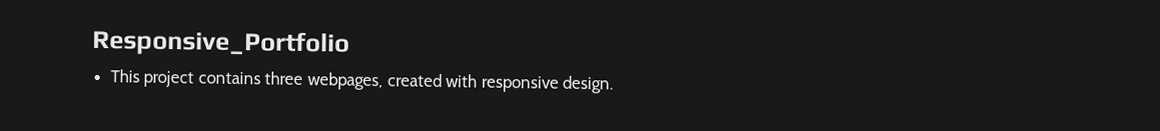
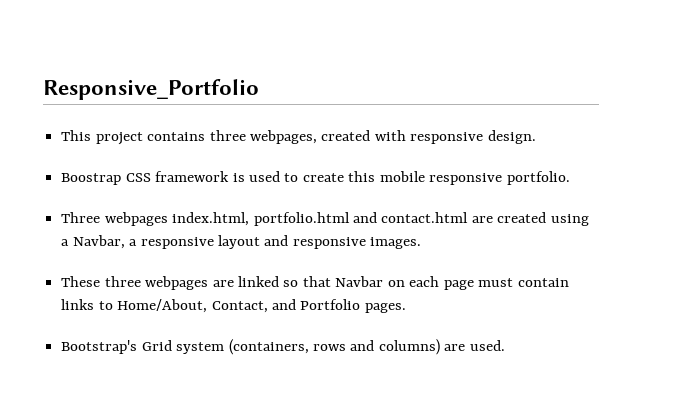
+ Boostrap CSS framework is used to create this mobile responsive portfolio.
+ Three webpages index.html, portfolio.html and contact.html are created using a Navbar, a responsive layout and responsive images.
+ These three webpages are linked so that Navbar on each page must contain links to Home/About, Contact, and Portfolio pages.
+ Bootstrap's Grid system (containers, rows and columns) are used.

